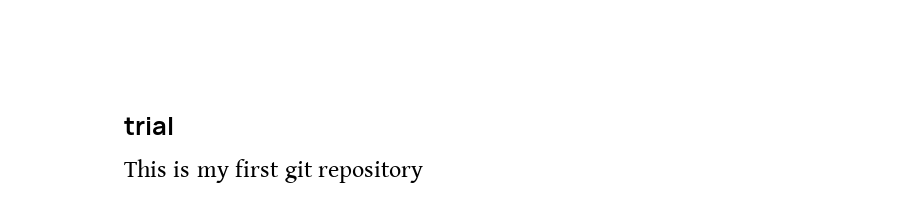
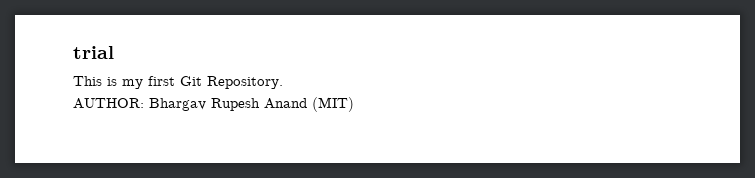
- This is my first git repository
+ This is my first Git Repository.
+ AUTHOR: Bhargav Rupesh Anand (MIT)

